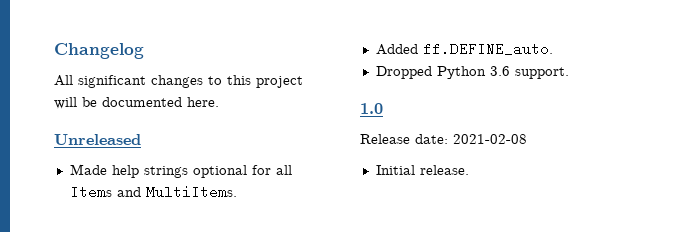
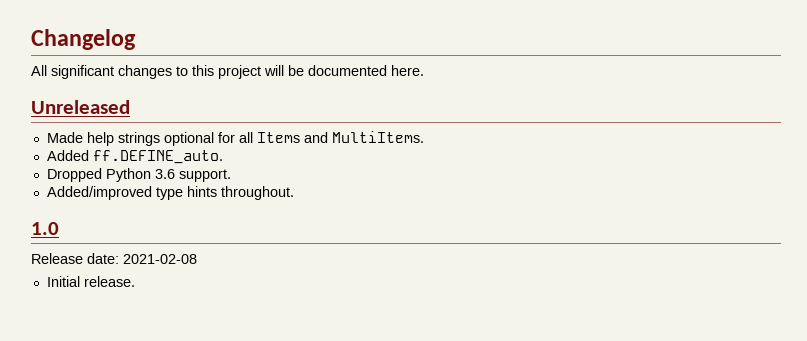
+ Added/improved type hints throughout.

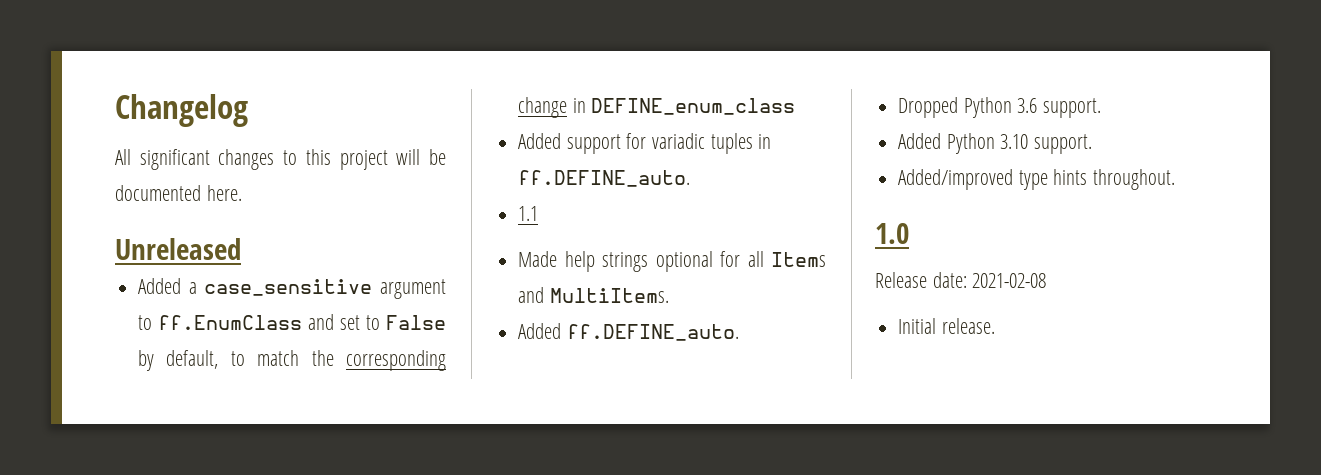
+ Added a case_sensitive argument to ff.EnumClass and set to False by default, to match the corresponding change in DEFINE_enum_class
+ Added support for variadic tuples in ff.DEFINE_auto.
+ 1.1
+ Added Python 3.10 support.

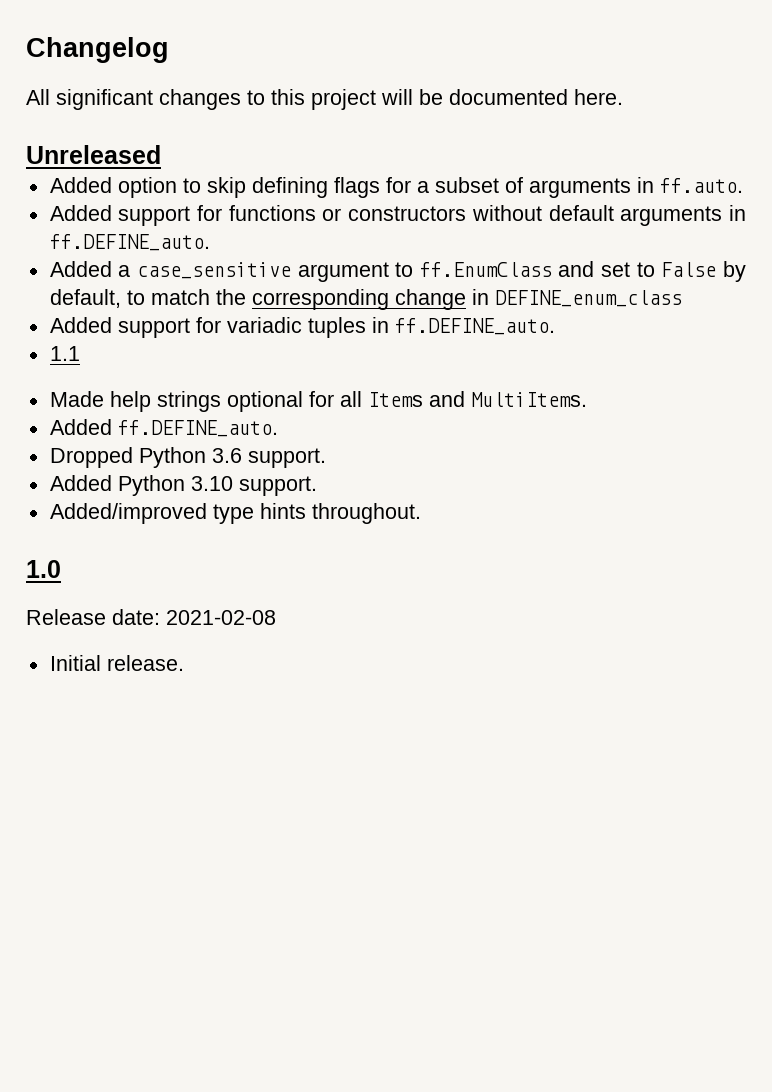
+ Added option to skip defining flags for a subset of arguments in ff.auto.
+ Added support for functions or constructors without default arguments in ff.DEFINE_auto.

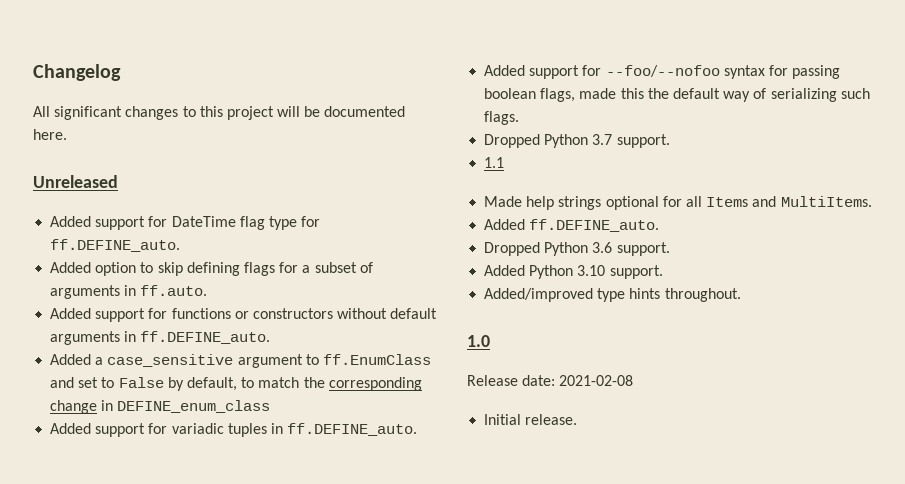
+ Added support for DateTime flag type for ff.DEFINE_auto.
+ Added support for --foo/--nofoo syntax for passing boolean flags, made this the default way of serializing such flags.
+ Dropped Python 3.7 support.

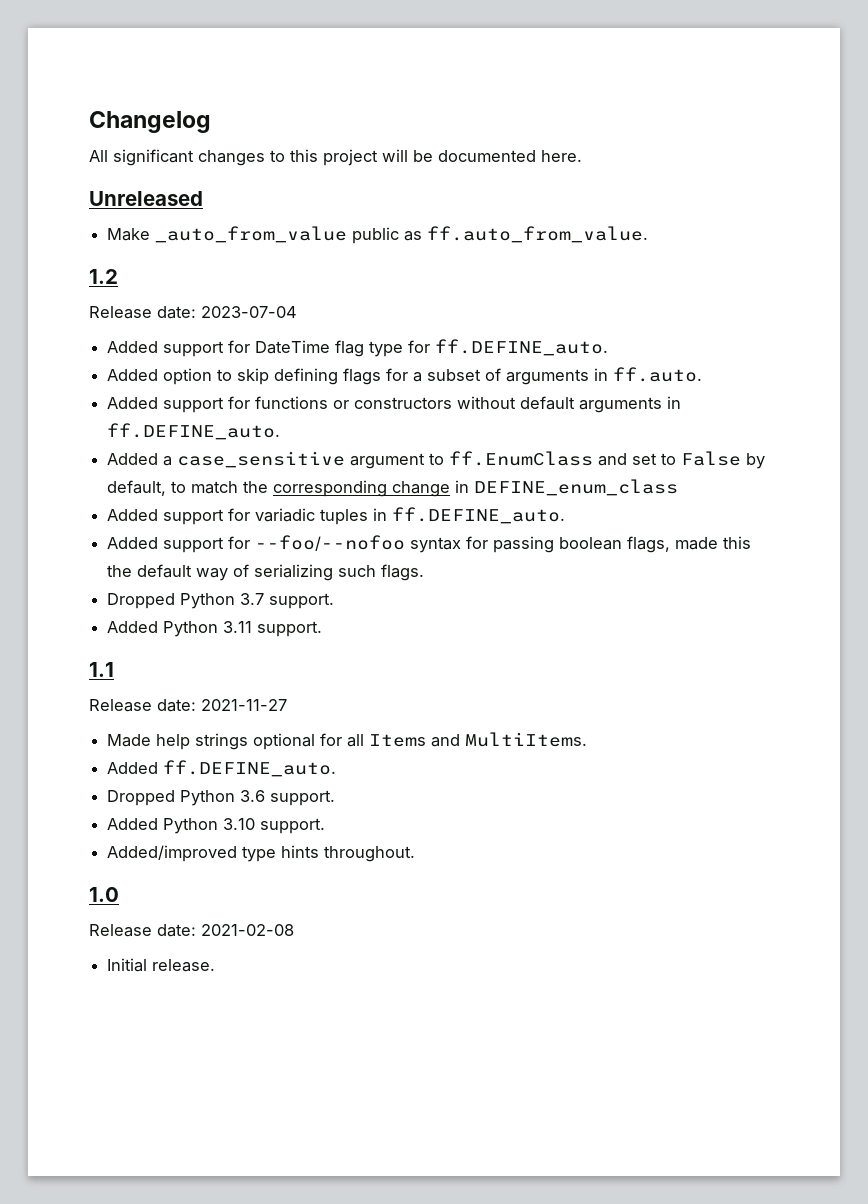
+ Make _auto_from_value public as ff.auto_from_value.
+ 1.2
+ Release date: 2023-07-04
+ Added Python 3.11 support.
  1.1
+ Release date: 2021-11-27

